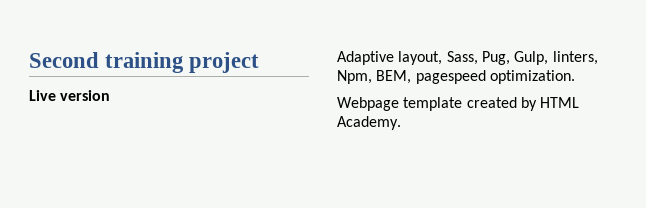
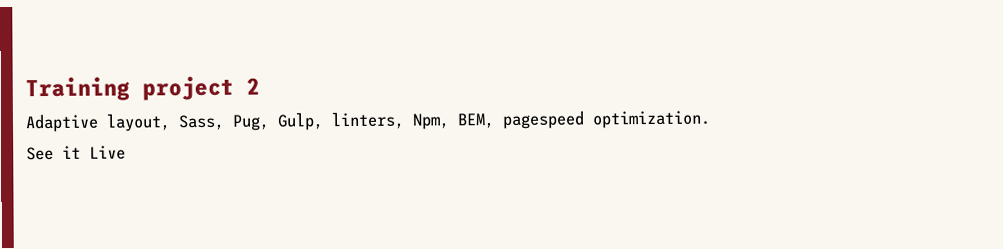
- Second training project
- Live version
+ Training project 2
- Webpage template created by HTML Academy.
+ See it Live

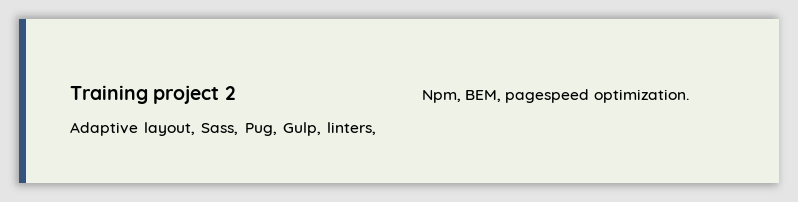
- See it Live

